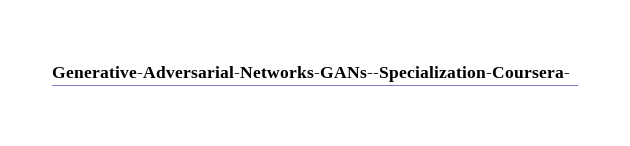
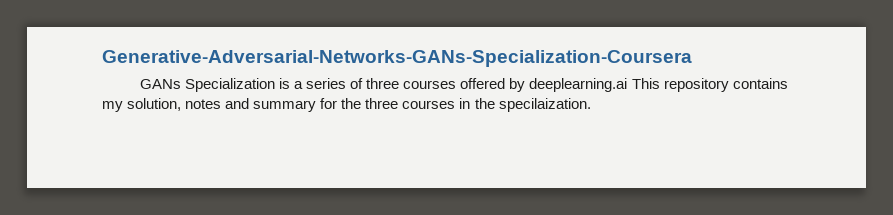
- Generative-Adversarial-Networks-GANs--Specialization-Coursera-
+ Generative-Adversarial-Networks-GANs-Specialization-Coursera
+ GANs Specialization is a series of three courses offered by deeplearning.ai This repository contains my solution, notes and summary for the three courses in the specilaization.

